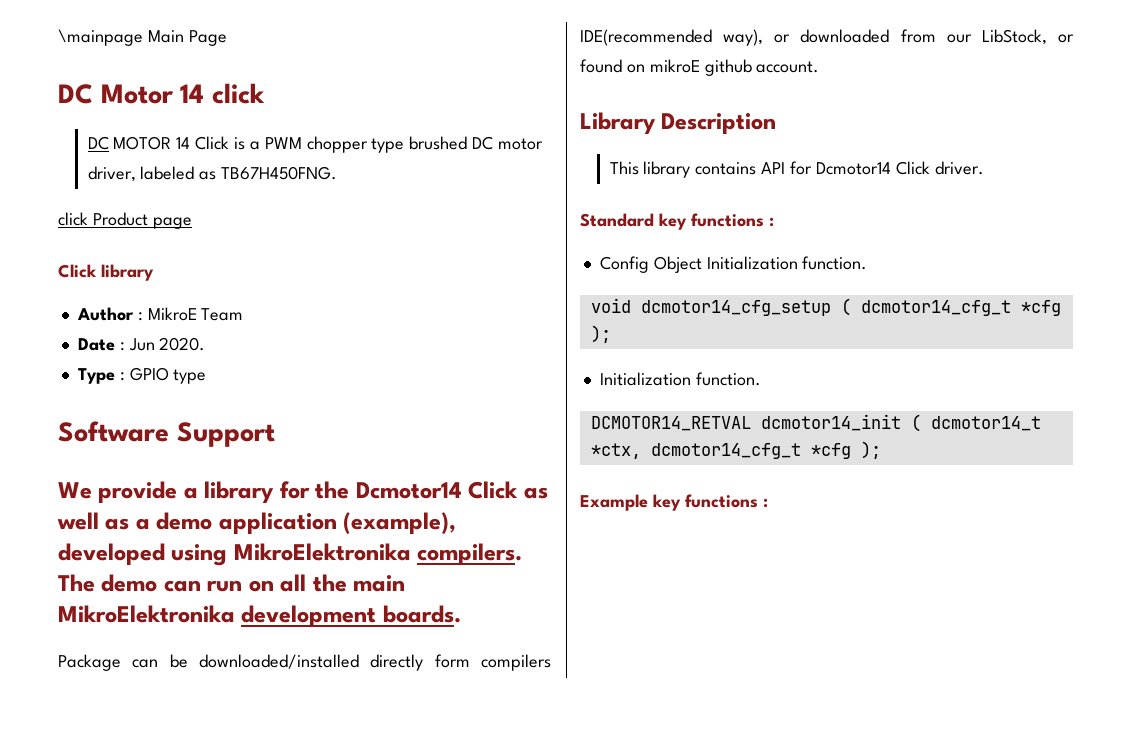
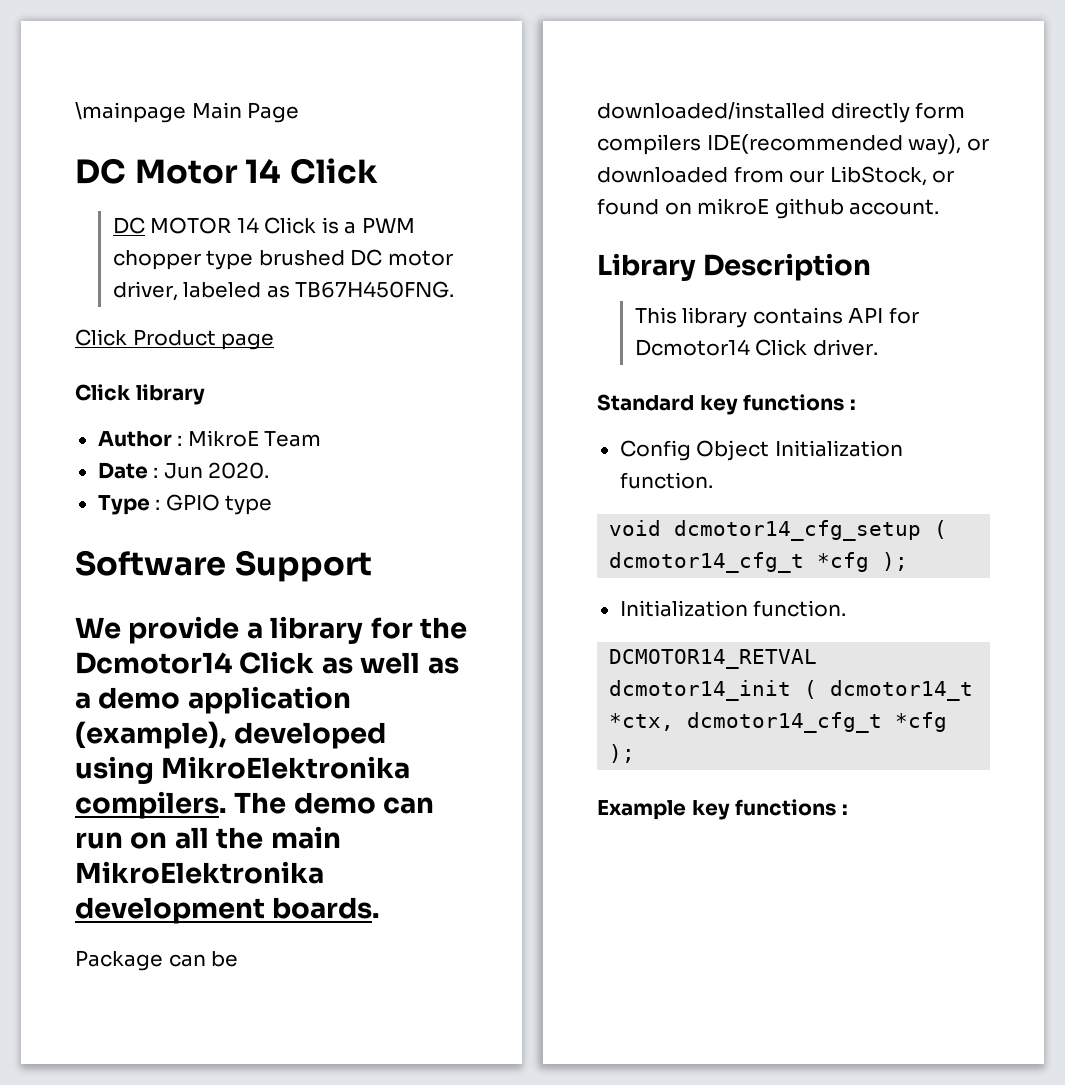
- DC Motor 14 click
+ DC Motor 14 Click
- click Product page
+ Click Product page

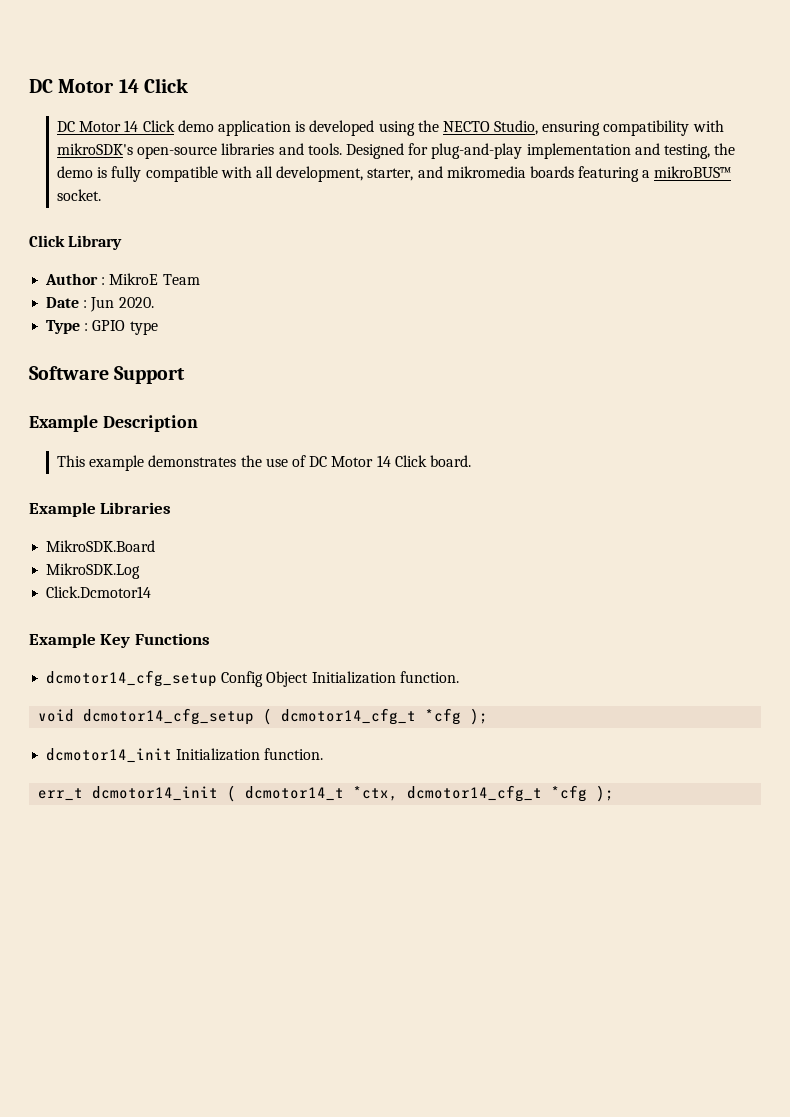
- \mainpage Main Page
- DC MOTOR 14 Click is a PWM chopper type brushed DC motor driver, labeled as TB67H450FNG.
- Click Product page
- Click library
+ DC Motor 14 Click demo application is developed using the NECTO Studio, ensuring compatibility with mikroSDK's open-source libraries and tools. Designed for plug-and-play implementation and testing, the demo is fully compatible with all development, starter, and mikromedia boards featuring a mikroBUS™ socket.
+ Click Library
- We provide a library for the Dcmotor14 Click as well as a demo application (example), developed using MikroElektronika compilers. The demo can run on all the main MikroElektronika development boards.
- Package can be downloaded/installed directly form compilers IDE(recommended way), or downloaded from our LibStock, or found on mikroE github account.
- Library Description
- This library contains API for Dcmotor14 Click driver.
- Standard key functions :
- Config Object Initialization function.
+ Example Description
+ This example demonstrates the use of DC Motor 14 Click board.
+ Example Libraries
+ MikroSDK.Board
+ MikroSDK.Log
+ Click.Dcmotor14
+ Example Key Functions
+ dcmotor14_cfg_setup Config Object Initialization function.
  void dcmotor14_cfg_setup ( dcmotor14_cfg_t *cfg );
- Initialization function.
- DCMOTOR14_RETVAL dcmotor14_init ( dcmotor14_t *ctx, dcmotor14_cfg_t *cfg );
+ dcmotor14_init Initialization function.
+ err_t dcmotor14_init ( dcmotor14_t *ctx, dcmotor14_cfg_t *cfg );
- Example key functions :

